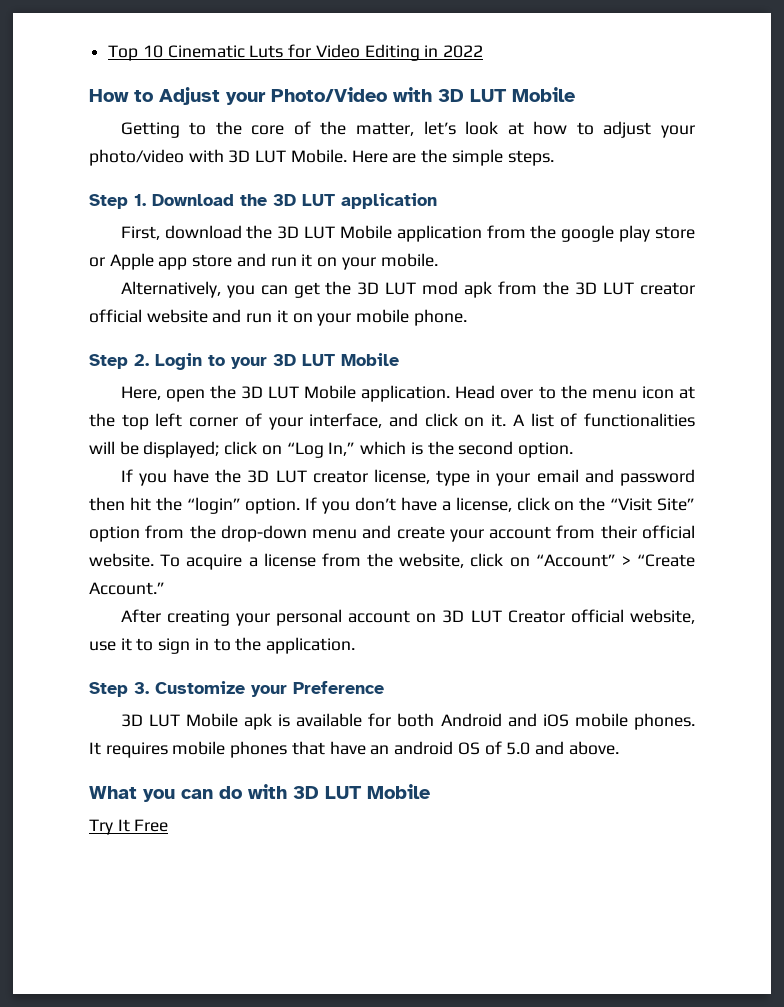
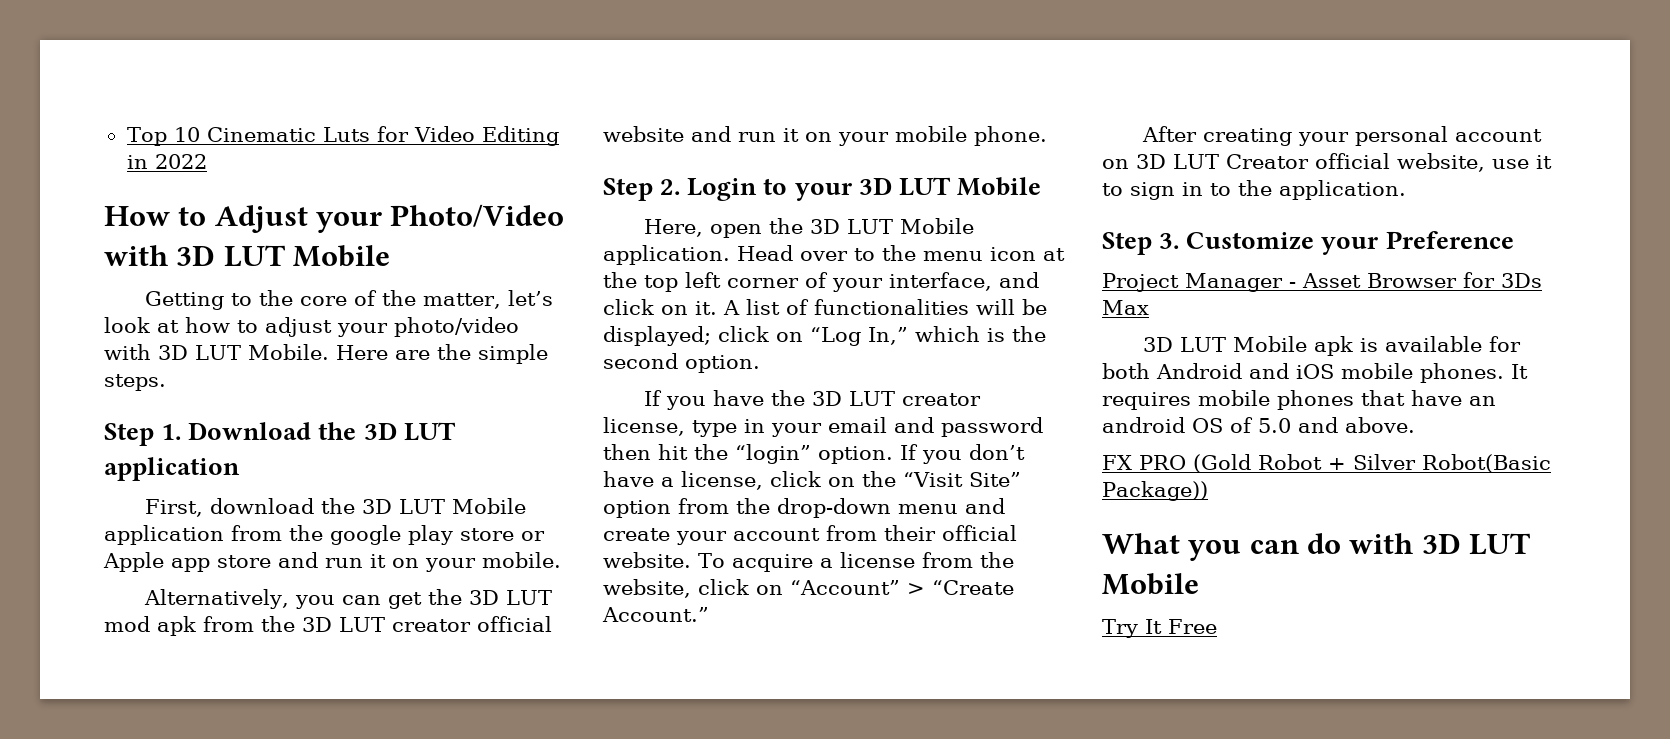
+ Project Manager - Asset Browser for 3Ds Max
+ FX PRO (Gold Robot + Silver Robot(Basic Package))

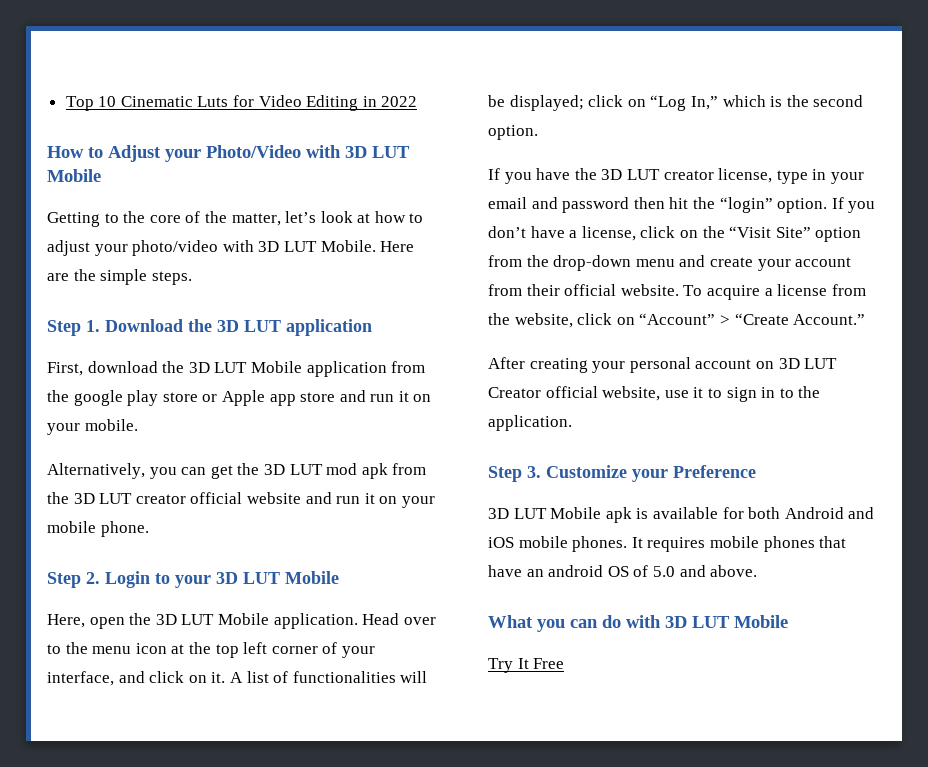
- Project Manager - Asset Browser for 3Ds Max
- FX PRO (Gold Robot + Silver Robot(Basic Package))

